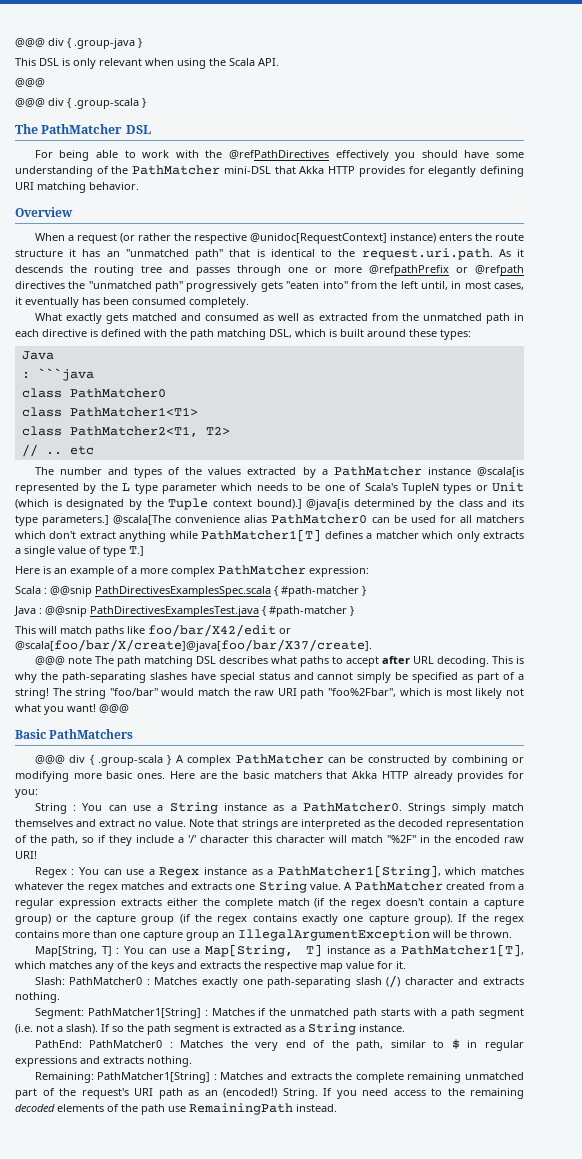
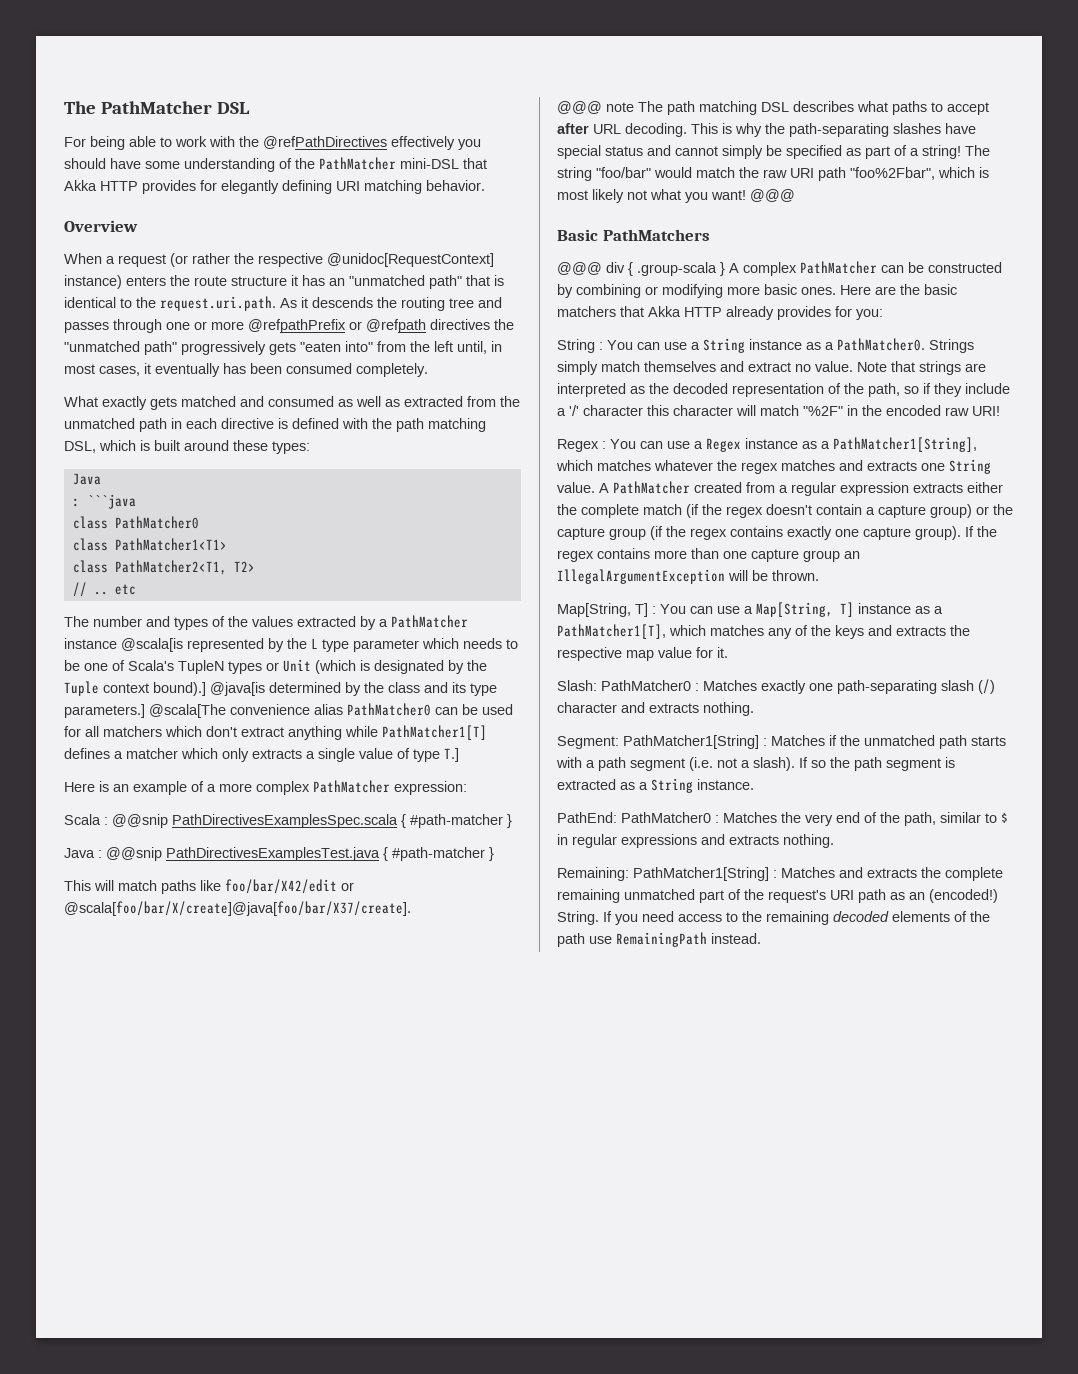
- @@@ div { .group-java }
- This DSL is only relevant when using the Scala API.
- @@@
- @@@ div { .group-scala }

